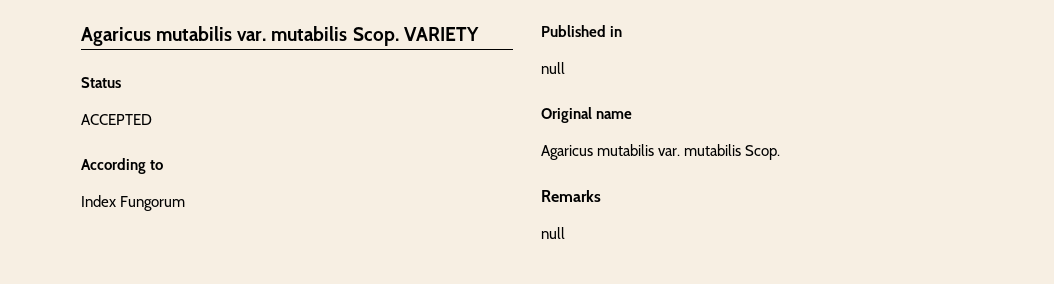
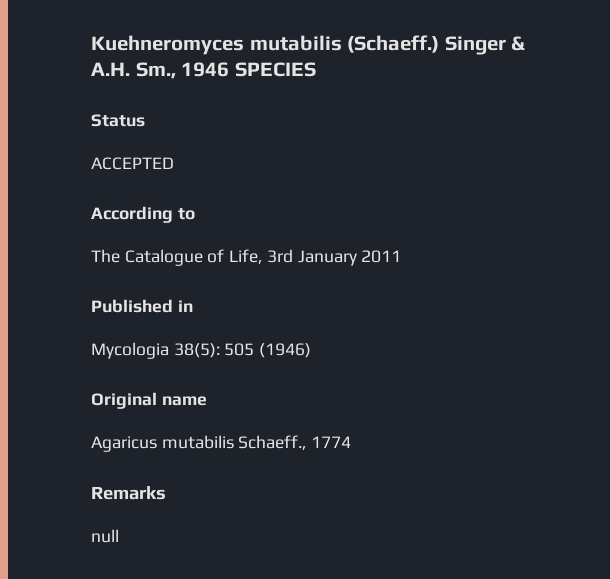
- Agaricus mutabilis var. mutabilis Scop. VARIETY
+ Kuehneromyces mutabilis (Schaeff.) Singer & A.H. Sm., 1946 SPECIES
  Status
  ACCEPTED
  According to
- Index Fungorum
+ The Catalogue of Life, 3rd January 2011
  Published in
- null
+ Mycologia 38(5): 505 (1946)
  Original name
- Agaricus mutabilis var. mutabilis Scop.
+ Agaricus mutabilis Schaeff., 1774

